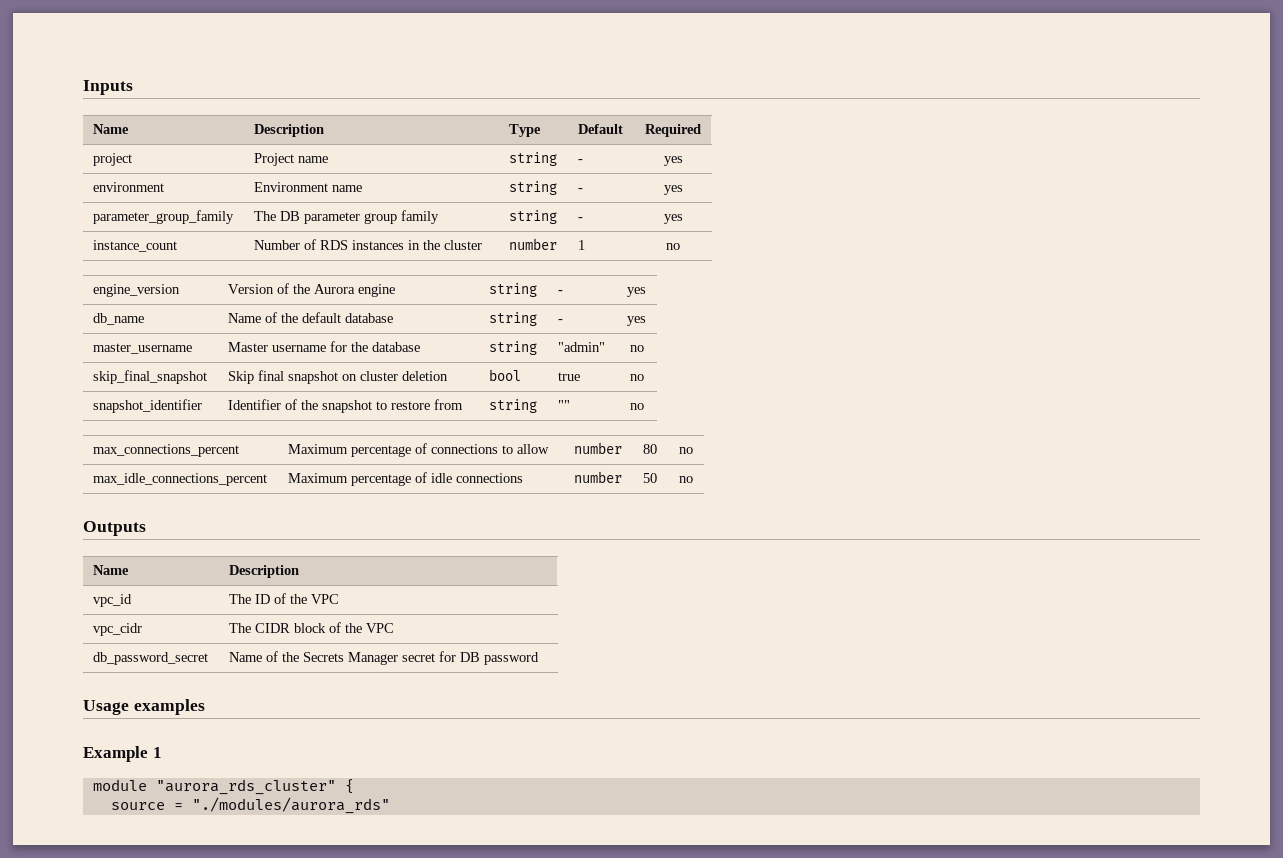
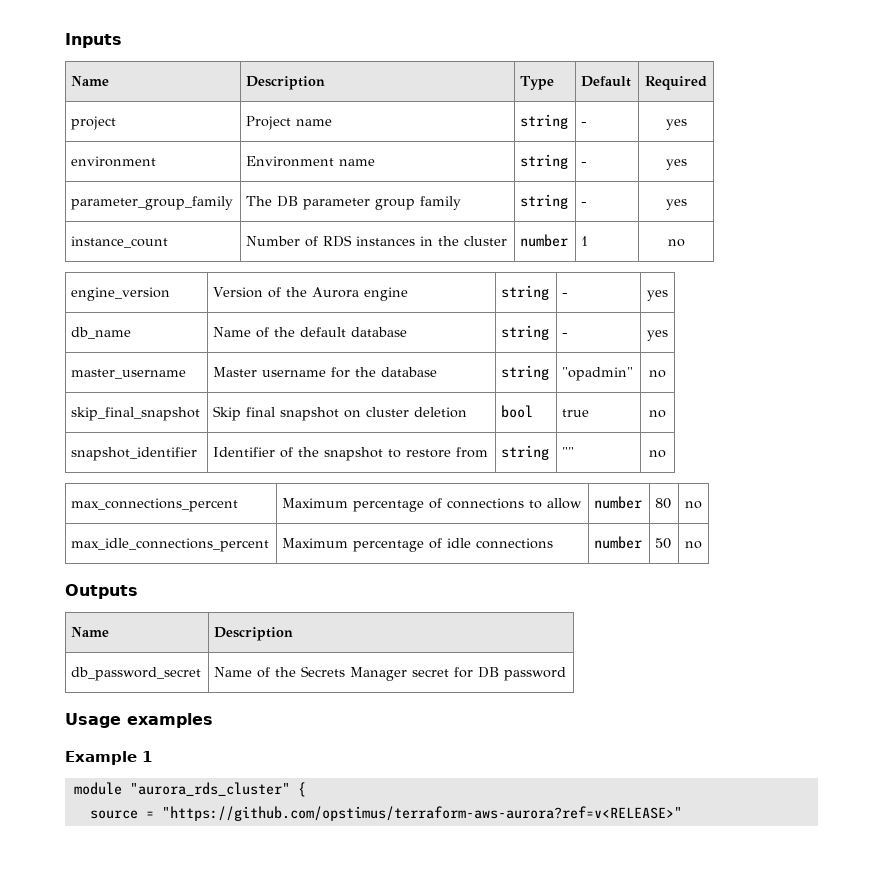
- master_username | Master username for the database | string | "admin" | no
+ master_username | Master username for the database | string | "opadmin" | no
- vpc_id | The ID of the VPC
- vpc_cidr | The CIDR block of the VPC
- source = "./modules/aurora_rds"
+ source = "https://github.com/opstimus/terraform-aws-aurora?ref=v<RELEASE>"

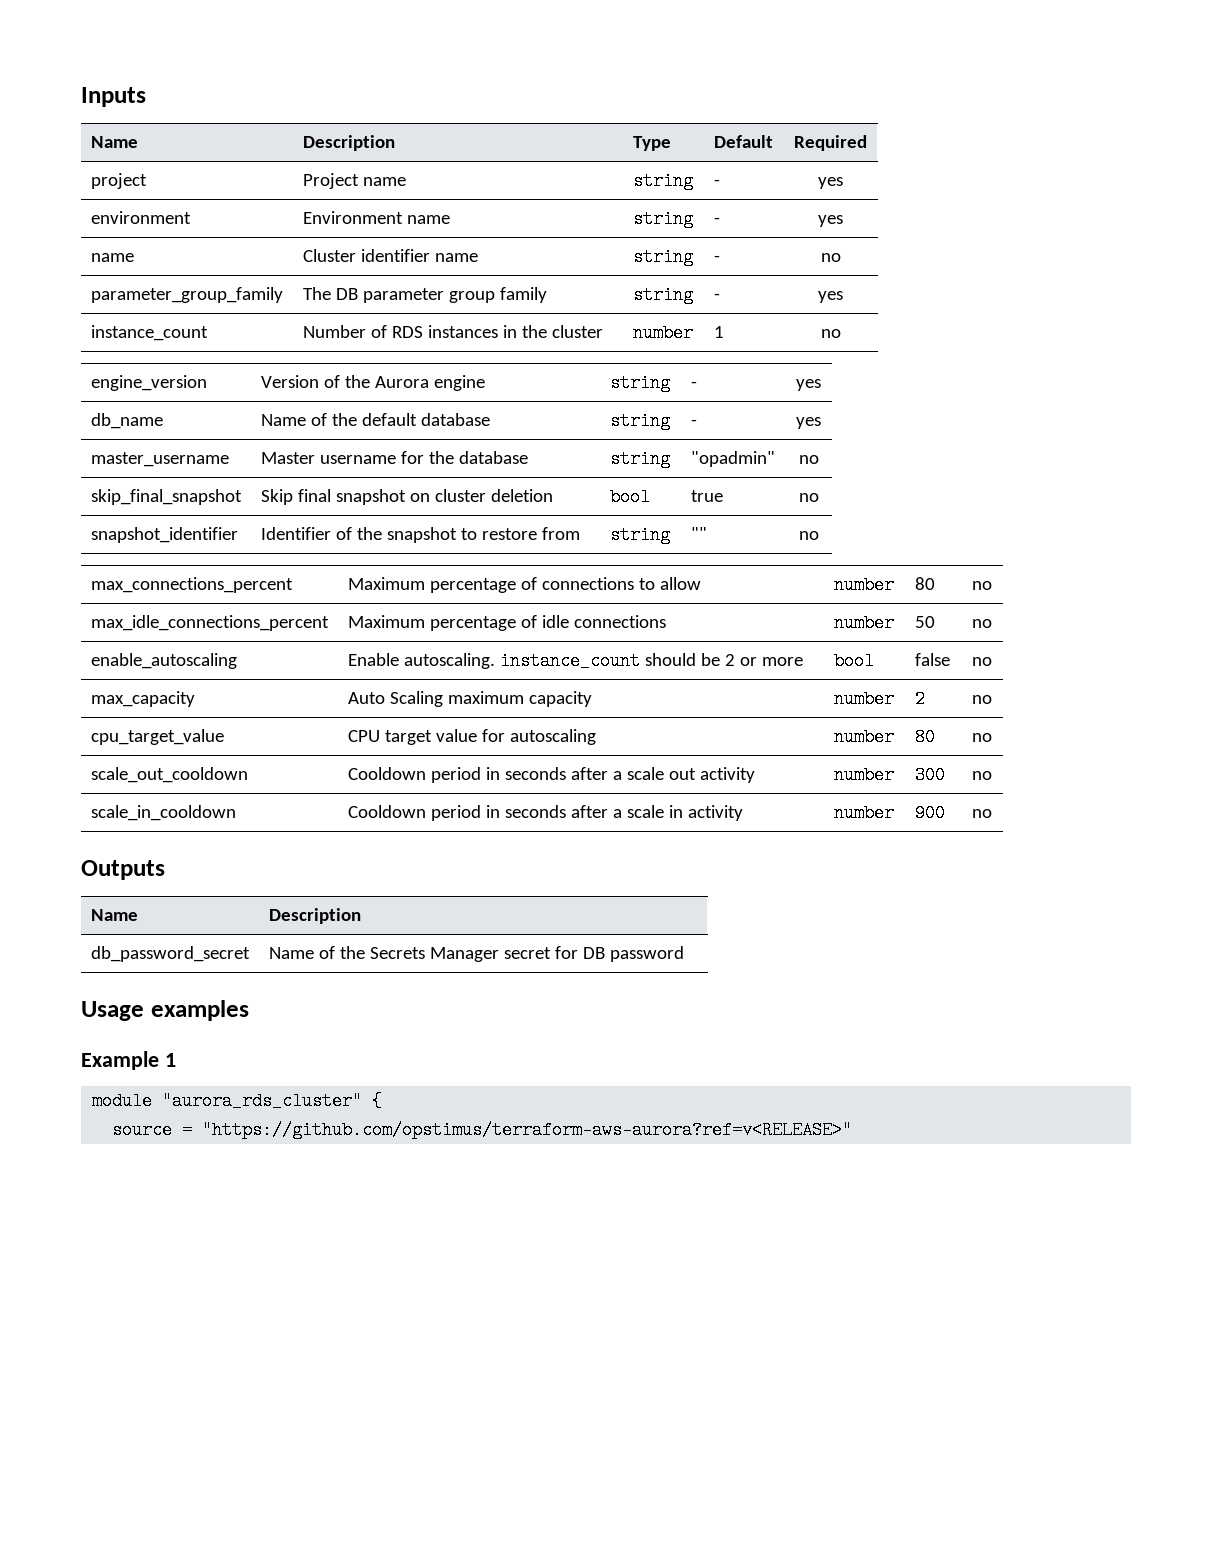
+ name | Cluster identifier name | string | - | no
+ enable_autoscaling | Enable autoscaling. instance_count should be 2 or more | bool | false | no
+ max_capacity | Auto Scaling maximum capacity | number | 2 | no
+ cpu_target_value | CPU target value for autoscaling | number | 80 | no
+ scale_out_cooldown | Cooldown period in seconds after a scale out activity | number | 300 | no
+ scale_in_cooldown | Cooldown period in seconds after a scale in activity | number | 900 | no

